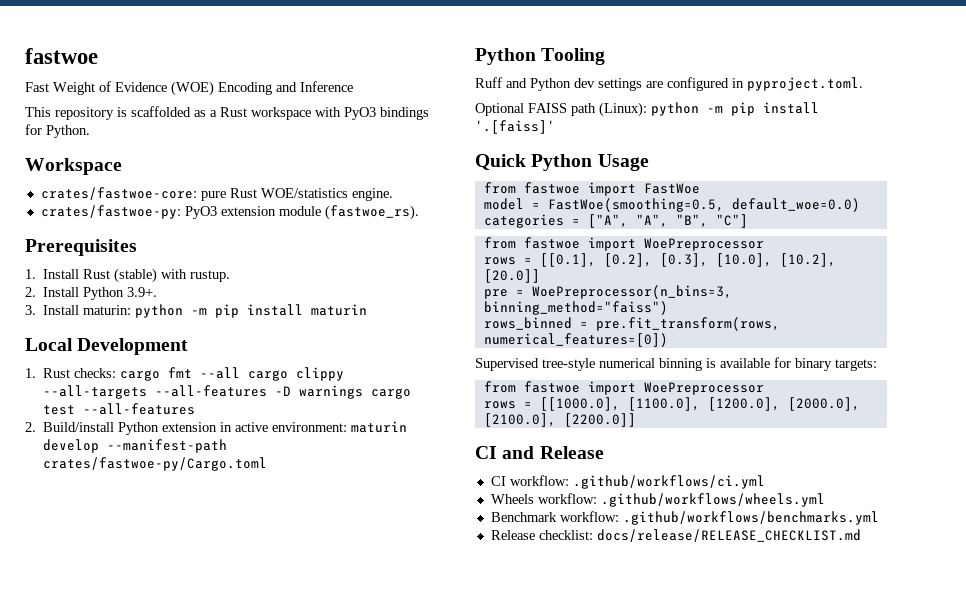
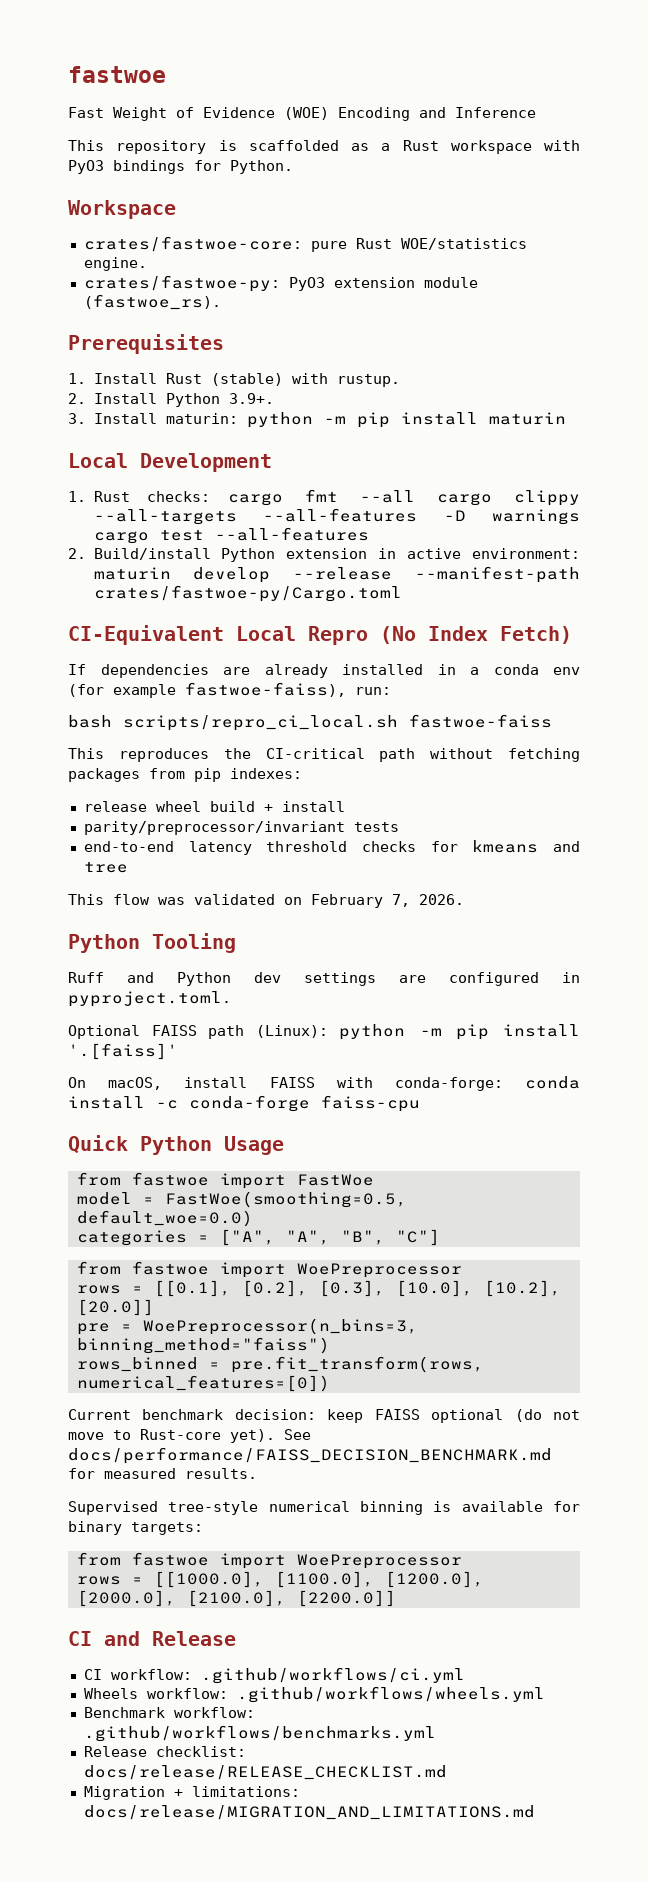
- 2. Build/install Python extension in active environment: maturin develop --manifest-path crates/fastwoe-py/Cargo.toml
+ 2. Build/install Python extension in active environment: maturin develop --release --manifest-path crates/fastwoe-py/Cargo.toml
+ CI-Equivalent Local Repro (No Index Fetch)
+ If dependencies are already installed in a conda env (for example fastwoe-faiss), run:
+ bash scripts/repro_ci_local.sh fastwoe-faiss
+ This reproduces the CI-critical path without fetching packages from pip indexes:
+ release wheel build + install
+ parity/preprocessor/invariant tests
+ end-to-end latency threshold checks for kmeans and tree
+ This flow was validated on February 7, 2026.
+ On macOS, install FAISS with conda-forge: conda install -c conda-forge faiss-cpu
+ Current benchmark decision: keep FAISS optional (do not move to Rust-core yet). See docs/performance/FAISS_DECISION_BENCHMARK.md for measured results.
+ Migration + limitations: docs/release/MIGRATION_AND_LIMITATIONS.md

